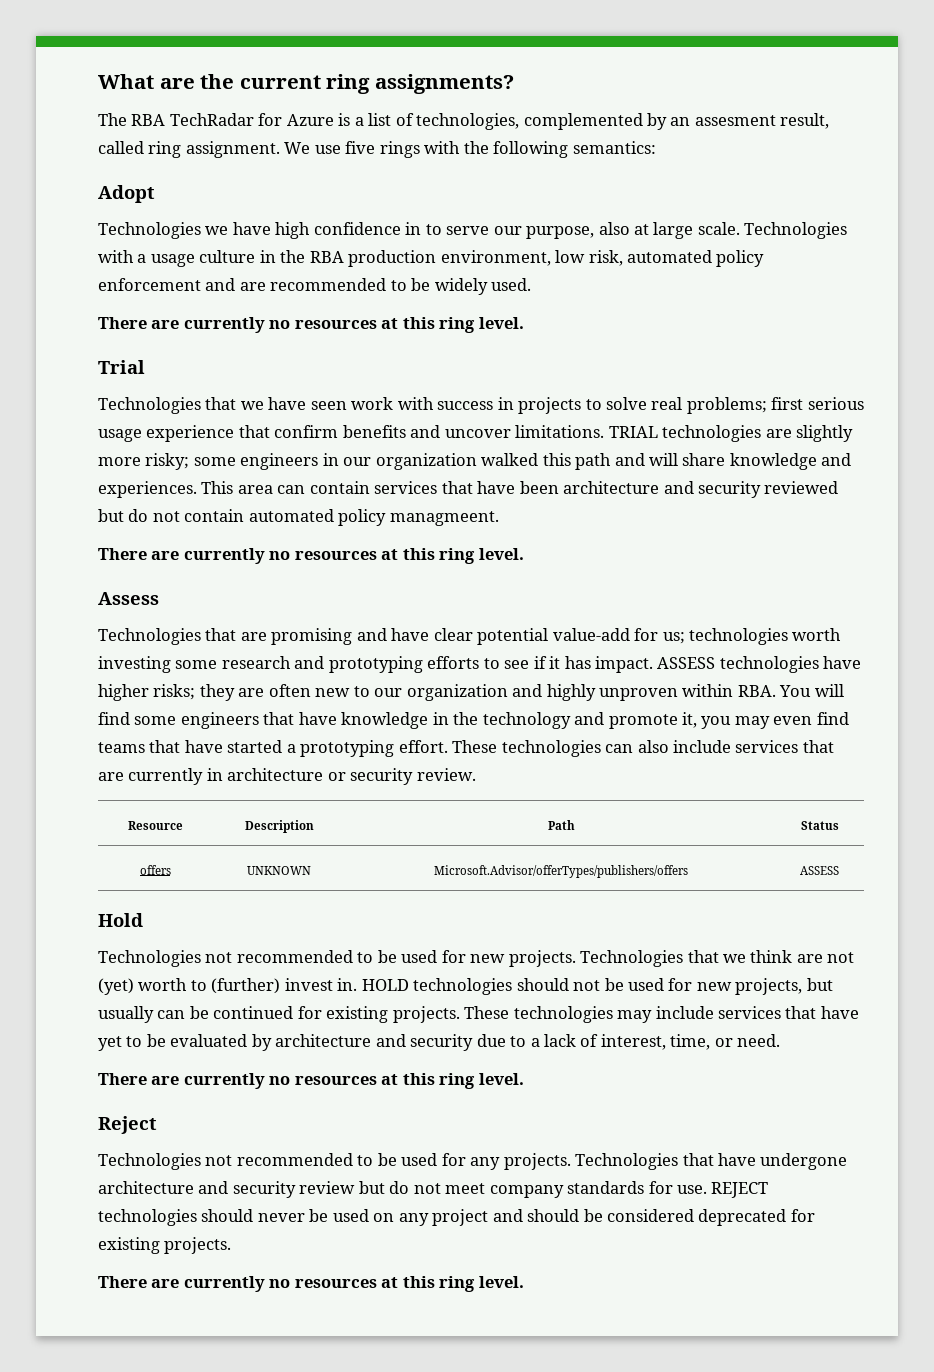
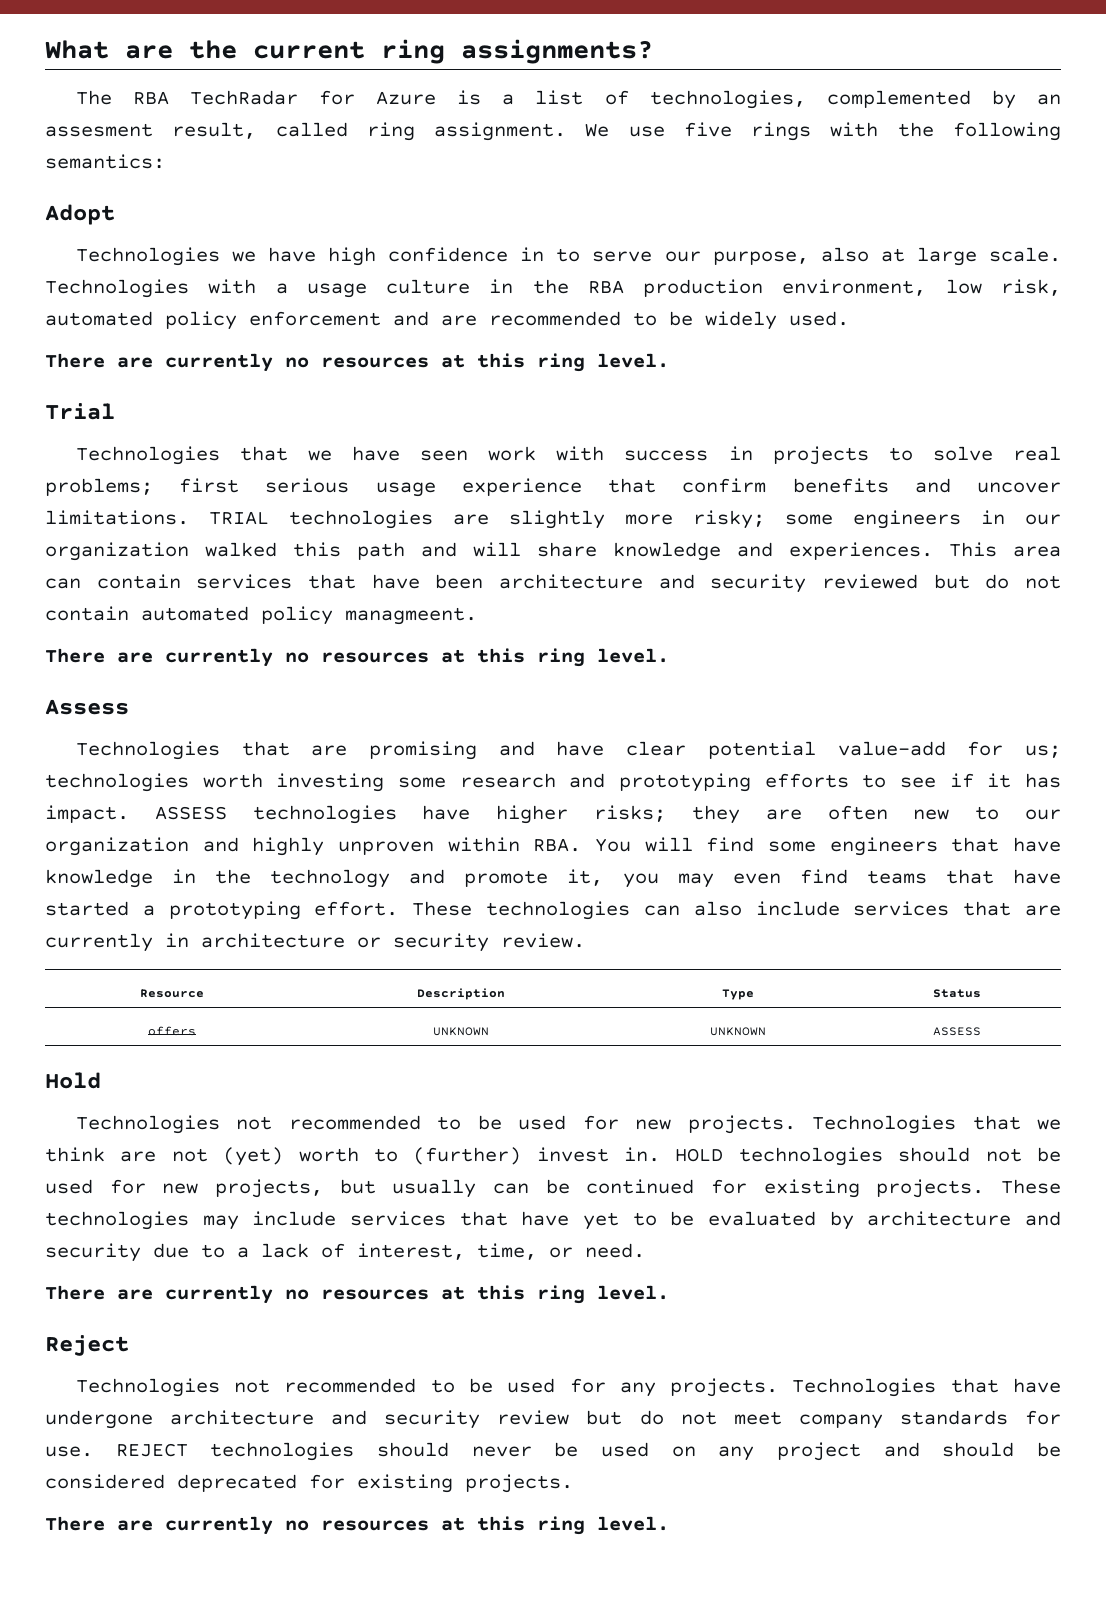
- Resource | Description | Path | Status
+ Resource | Description | Type | Status
- offers | UNKNOWN | Microsoft.Advisor/offerTypes/publishers/offers | ASSESS
+ offers | UNKNOWN | UNKNOWN | ASSESS

